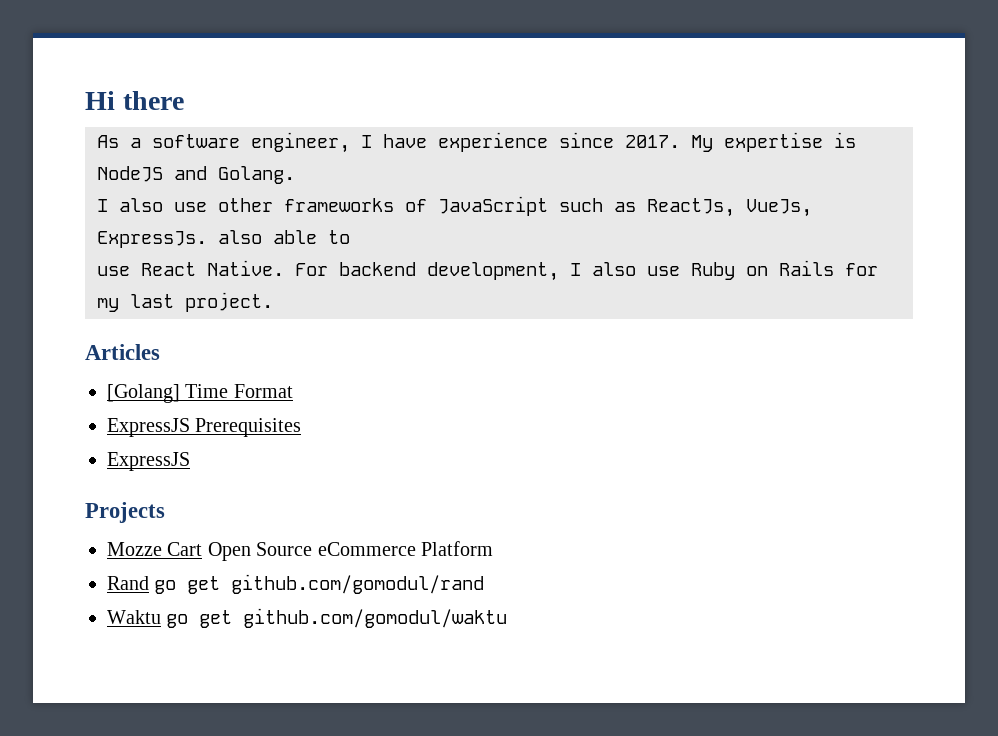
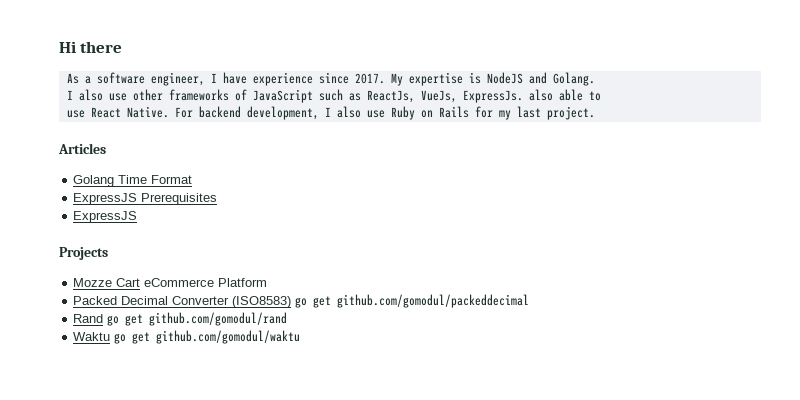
- [Golang] Time Format
+ Golang Time Format
- Mozze Cart Open Source eCommerce Platform
+ Mozze Cart eCommerce Platform
+ Packed Decimal Converter (ISO8583) go get github.com/gomodul/packeddecimal

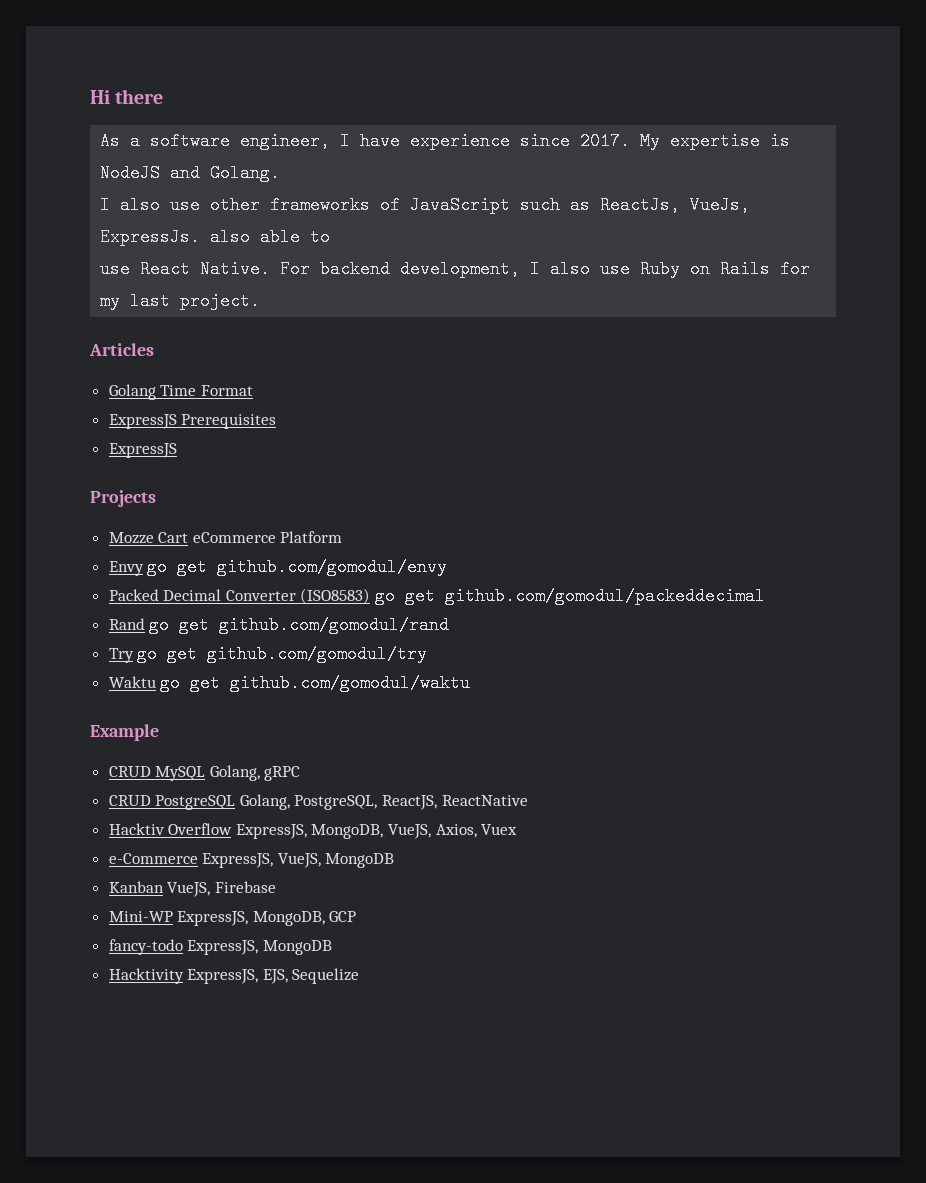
+ Envy go get github.com/gomodul/envy
+ Try go get github.com/gomodul/try
+ Example
+ CRUD MySQL Golang, gRPC
+ CRUD PostgreSQL Golang, PostgreSQL, ReactJS, ReactNative
+ Hacktiv Overflow ExpressJS, MongoDB, VueJS, Axios, Vuex
+ e-Commerce ExpressJS, VueJS, MongoDB
+ Kanban VueJS, Firebase
+ Mini-WP ExpressJS, MongoDB, GCP
+ fancy-todo ExpressJS, MongoDB
+ Hacktivity ExpressJS, EJS, Sequelize

